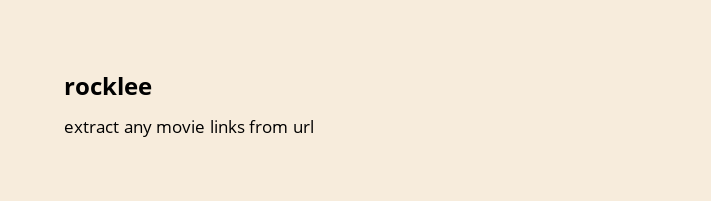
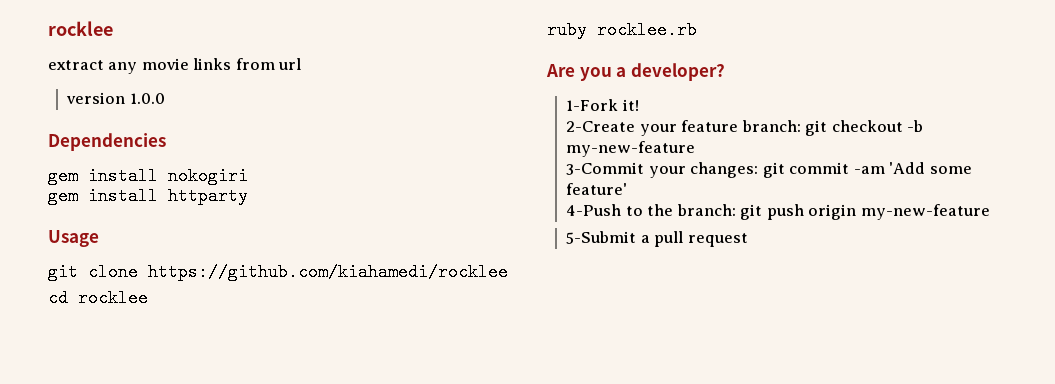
+ version 1.0.0
+ Dependencies
+ gem install nokogiri
+ gem install httparty
+ Usage
+ git clone https://github.com/kiahamedi/rocklee
+ cd rocklee
+ ruby rocklee.rb
+ Are you a developer?
+ 1-Fork it!
+ 2-Create your feature branch: git checkout -b my-new-feature
+ 3-Commit your changes: git commit -am 'Add some feature'
+ 4-Push to the branch: git push origin my-new-feature
+ 5-Submit a pull request

